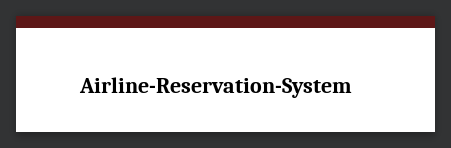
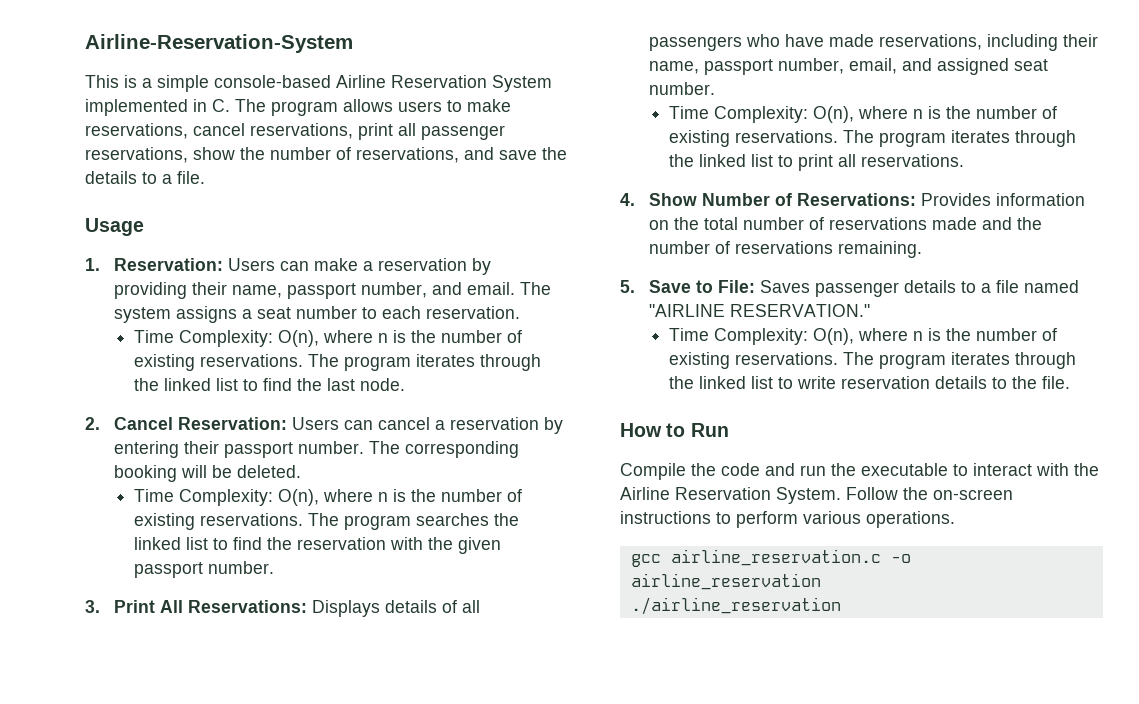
+ This is a simple console-based Airline Reservation System implemented in C. The program allows users to make reservations, cancel reservations, print all passenger reservations, show the number of reservations, and save the details to a file.
+ Usage
+ 1. Reservation: Users can make a reservation by providing their name, passport number, and email. The system assigns a seat number to each reservation.
+ Time Complexity: O(n), where n is the number of existing reservations. The program iterates through the linked list to find the last node.
+ 2. Cancel Reservation: Users can cancel a reservation by entering their passport number. The corresponding booking will be deleted.
+ Time Complexity: O(n), where n is the number of existing reservations. The program searches the linked list to find the reservation with the given passport number.
+ 3. Print All Reservations: Displays details of all passengers who have made reservations, including their name, passport number, email, and assigned seat number.
+ Time Complexity: O(n), where n is the number of existing reservations. The program iterates through the linked list to print all reservations.
+ 4. Show Number of Reservations: Provides information on the total number of reservations made and the number of reservations remaining.
+ 5. Save to File: Saves passenger details to a file named "AIRLINE RESERVATION."
+ Time Complexity: O(n), where n is the number of existing reservations. The program iterates through the linked list to write reservation details to the file.
+ How to Run
+ Compile the code and run the executable to interact with the Airline Reservation System. Follow the on-screen instructions to perform various operations.
+ gcc airline_reservation.c -o airline_reservation
+ ./airline_reservation

